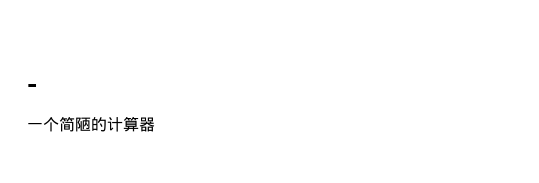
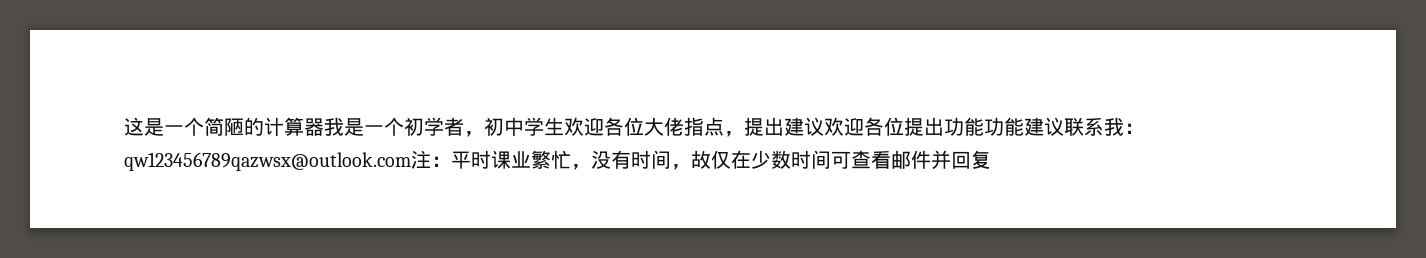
- -
- 一个简陋的计算器
+ 这是一个简陋的计算器我是一个初学者，初中学生欢迎各位大佬指点，提出建议欢迎各位提出功能功能建议联系我：qw123456789qazwsx@outlook.com注：平时课业繁忙，没有时间，故仅在少数时间可查看邮件并回复

